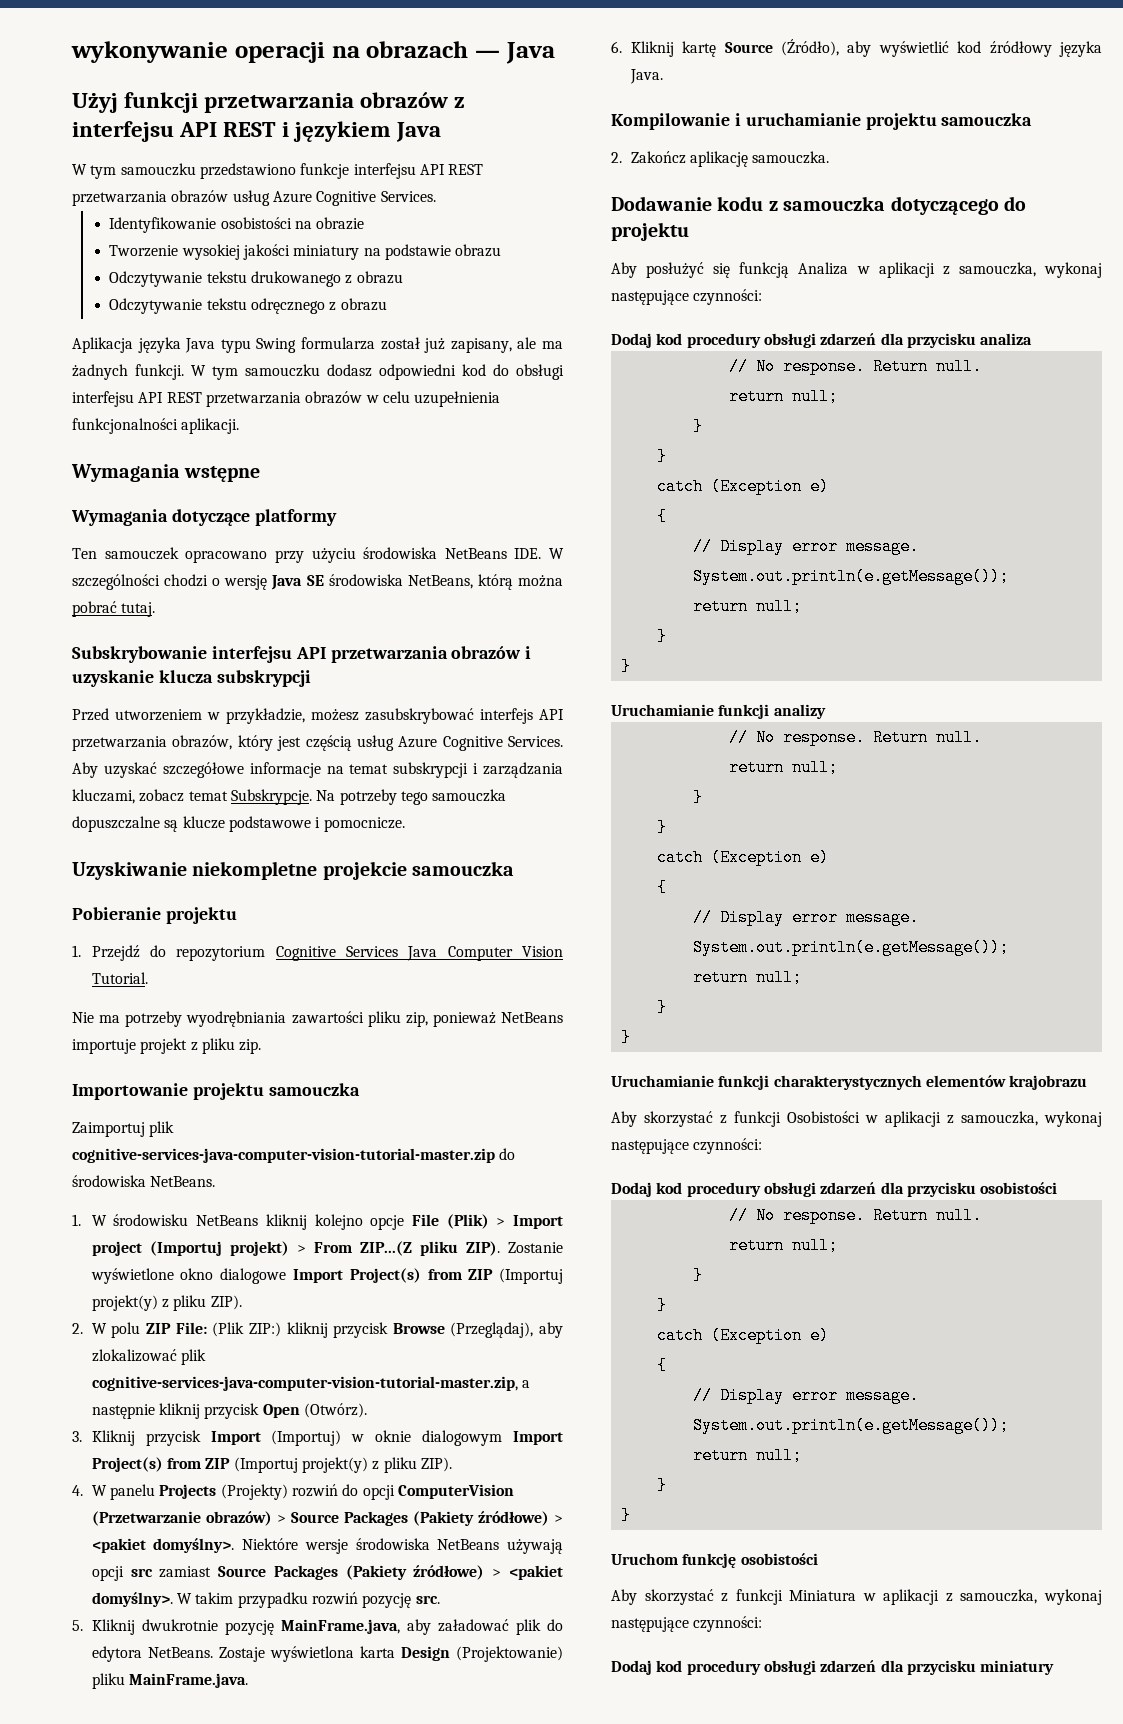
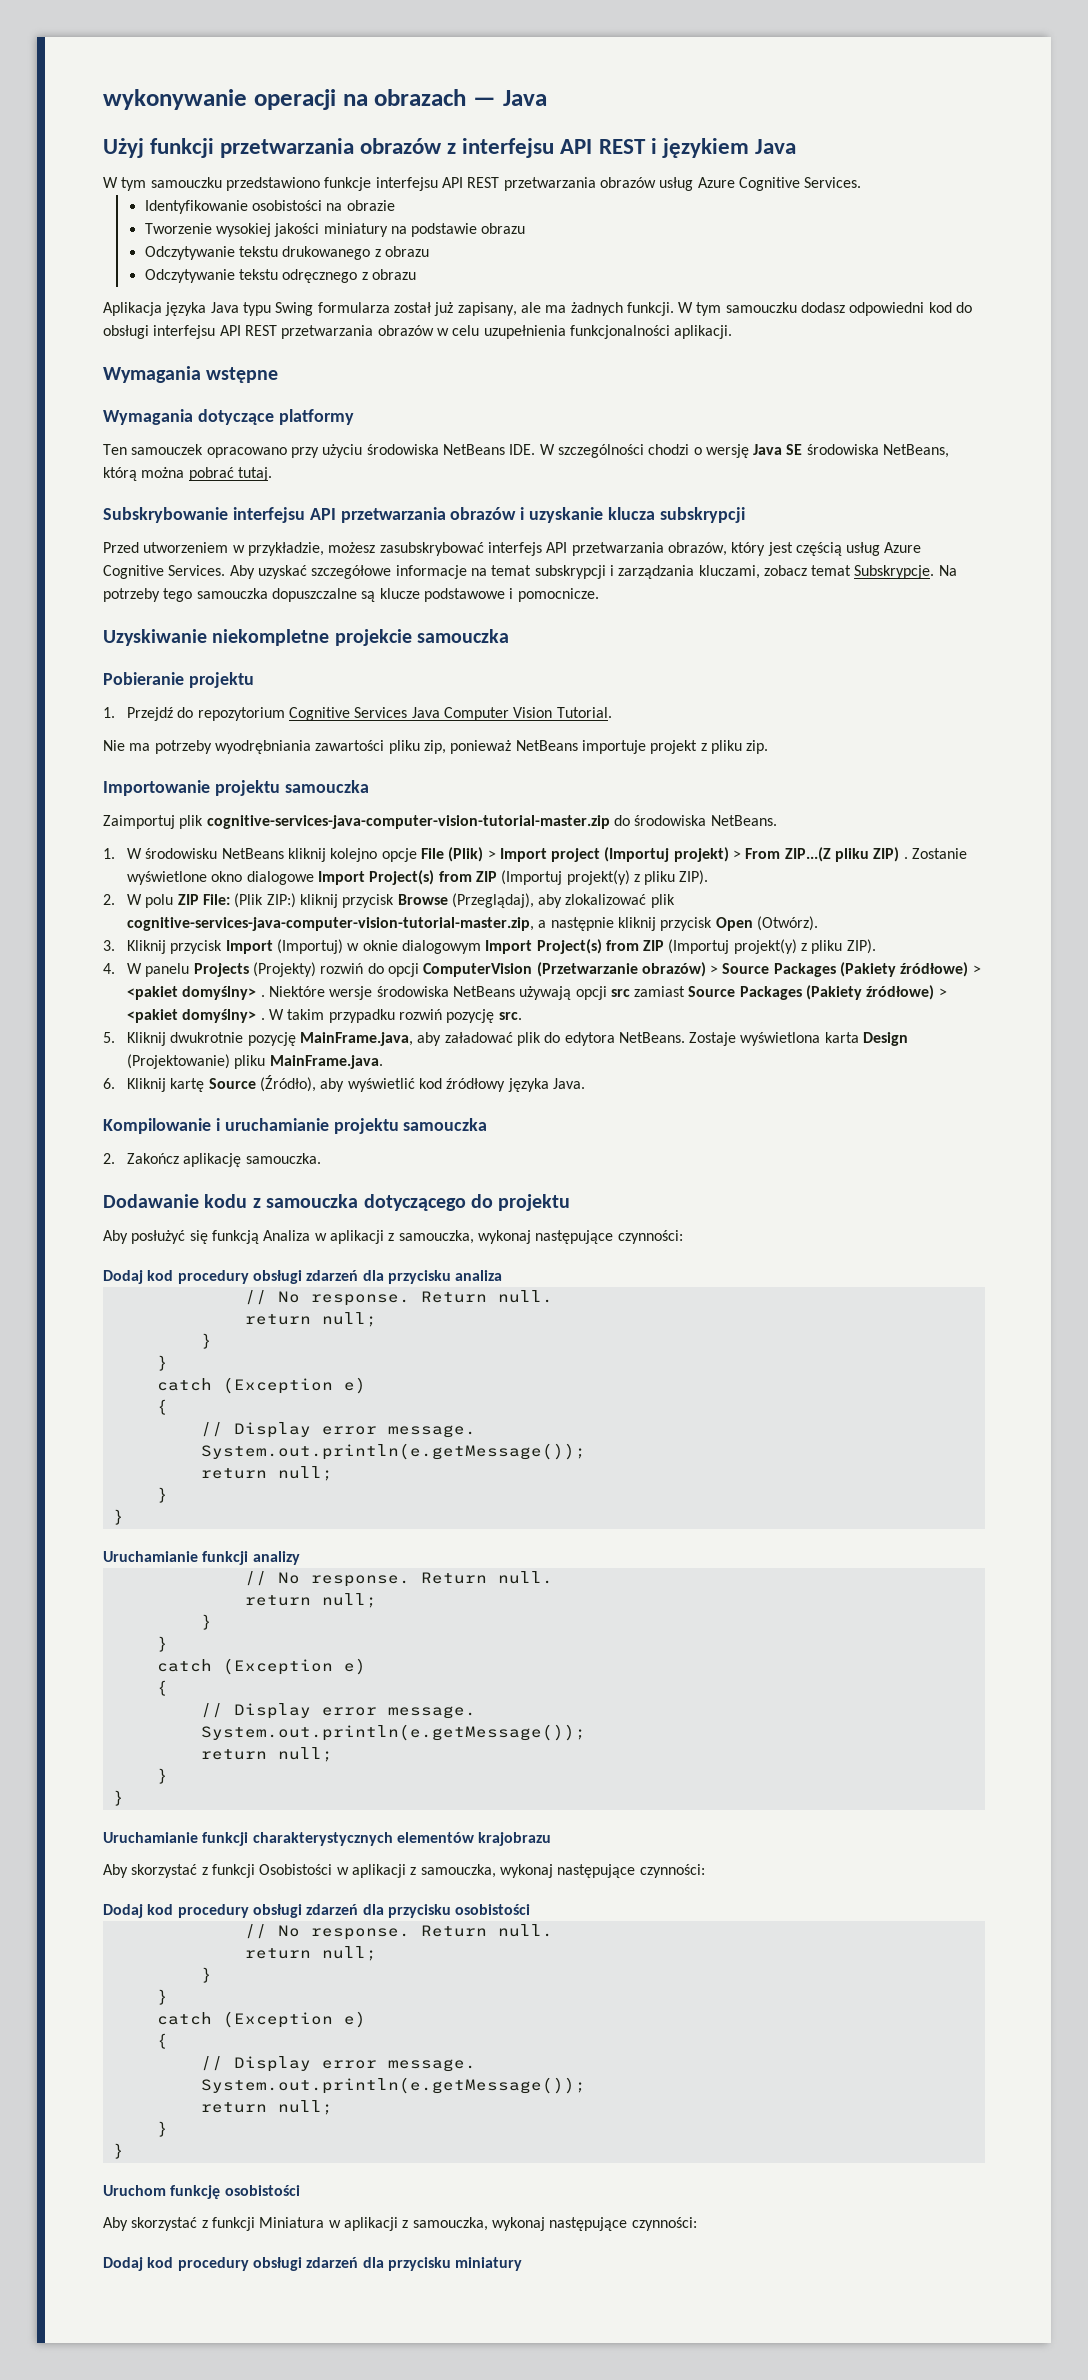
- 1. W środowisku NetBeans kliknij kolejno opcje File (Plik) > Import project (Importuj projekt) > From ZIP...(Z pliku ZIP).
+ 1. W środowisku NetBeans kliknij kolejno opcje File (Plik) > Import project (Importuj projekt) > From ZIP...(Z pliku ZIP) .
- 4. W panelu Projects (Projekty) rozwiń do opcji ComputerVision (Przetwarzanie obrazów) > Source Packages (Pakiety źródłowe) > <pakiet domyślny>.
+ 4. W panelu Projects (Projekty) rozwiń do opcji ComputerVision (Przetwarzanie obrazów) > Source Packages (Pakiety źródłowe) > <pakiet domyślny> .
- Niektóre wersje środowiska NetBeans używają opcji src zamiast Source Packages (Pakiety źródłowe) > <pakiet domyślny>.
+ Niektóre wersje środowiska NetBeans używają opcji src zamiast Source Packages (Pakiety źródłowe) > <pakiet domyślny> .

